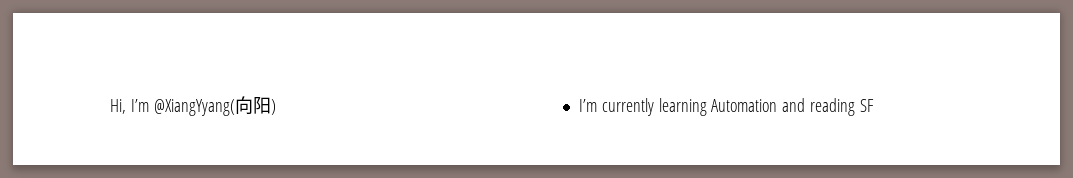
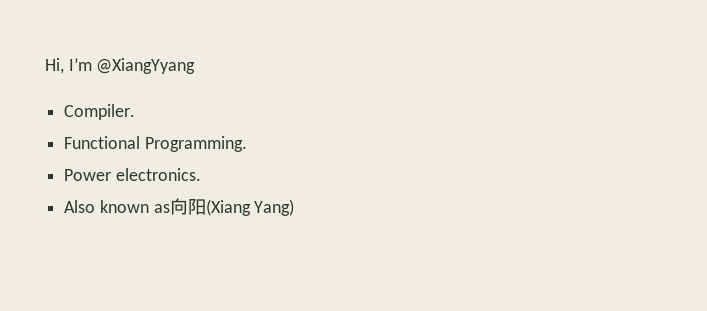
- Hi, I’m @XiangYyang(向阳)
- I’m currently learning Automation and reading SF
+ Hi, I’m @XiangYyang
+ Compiler.
+ Functional Programming.
+ Power electronics.
+ Also known as向阳(Xiang Yang)

